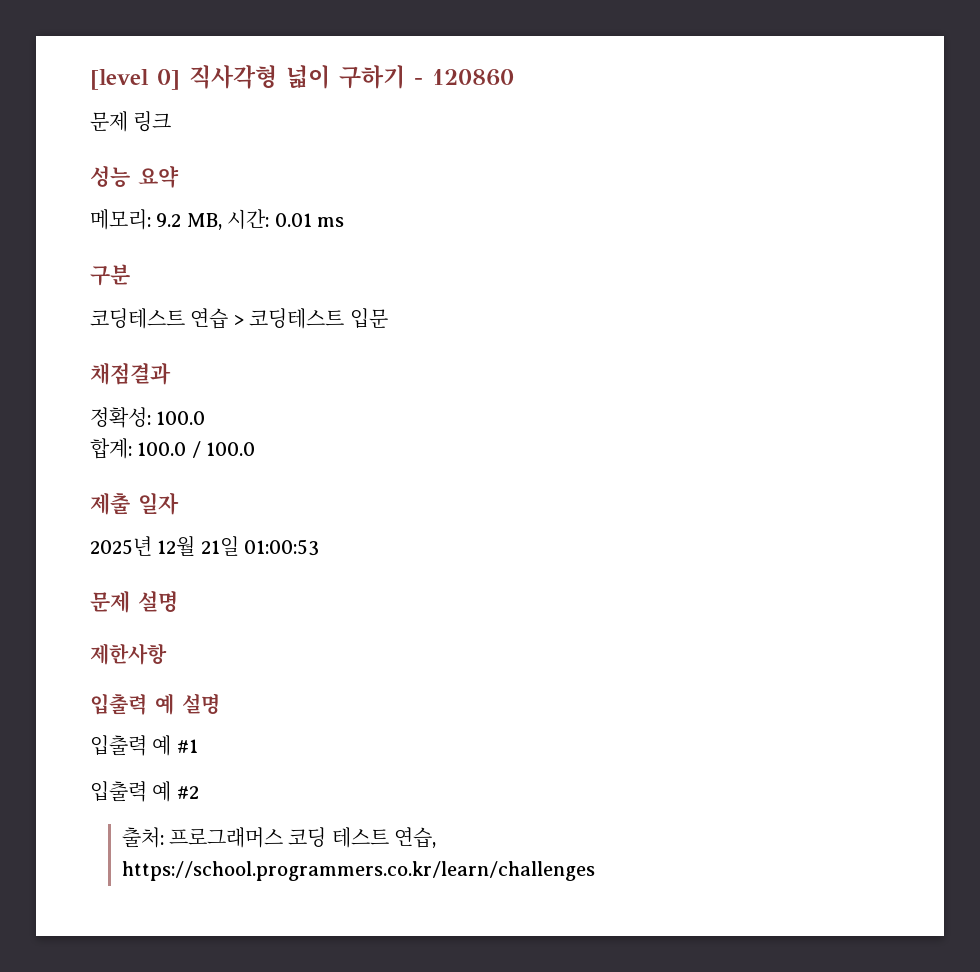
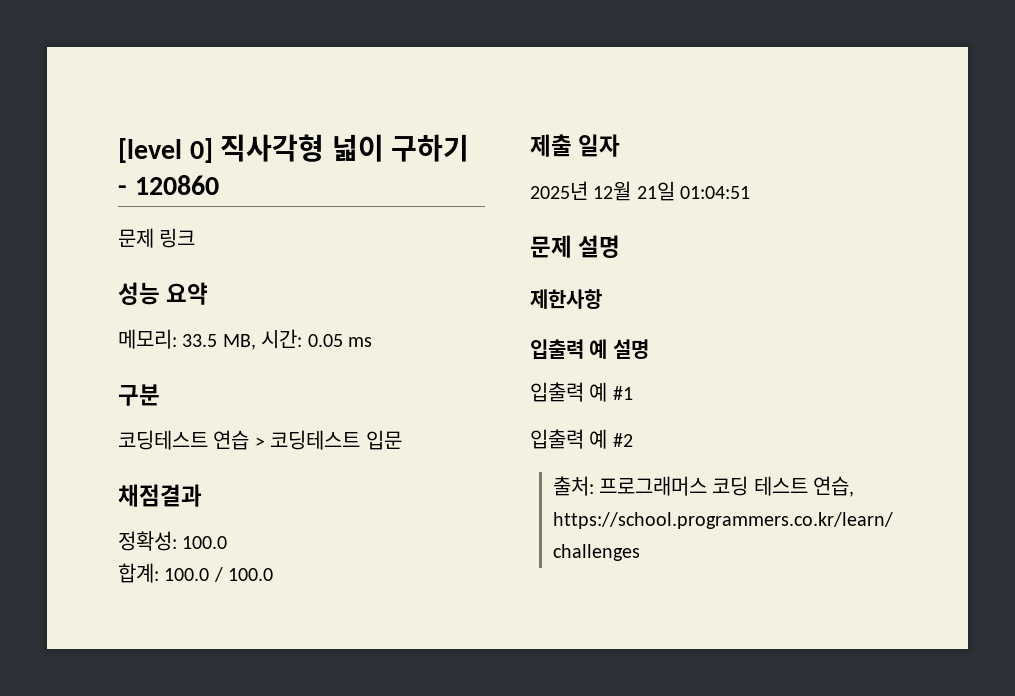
- 메모리: 9.2 MB, 시간: 0.01 ms
+ 메모리: 33.5 MB, 시간: 0.05 ms
- 2025년 12월 21일 01:00:53
+ 2025년 12월 21일 01:04:51

